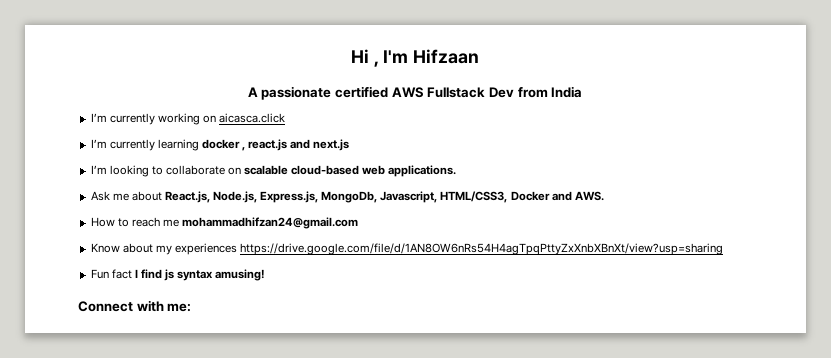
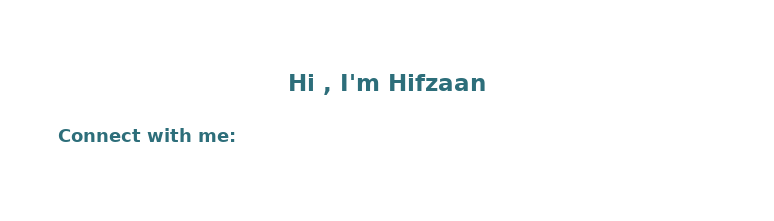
- A passionate certified AWS Fullstack Dev from India
- I’m currently working on aicasca.click
- I’m currently learning docker , react.js and next.js
- I’m looking to collaborate on scalable cloud-based web applications.
- Ask me about React.js, Node.js, Express.js, MongoDb, Javascript, HTML/CSS3, Docker and AWS.
- How to reach me mohammadhifzan24@gmail.com
- Know about my experiences https://drive.google.com/file/d/1AN8OW6nRs54H4agTpqPttyZxXnbXBnXt/view?usp=sharing
- Fun fact I find js syntax amusing!

